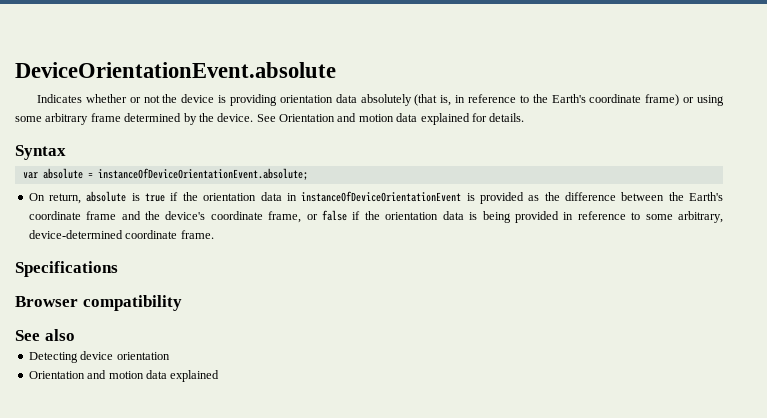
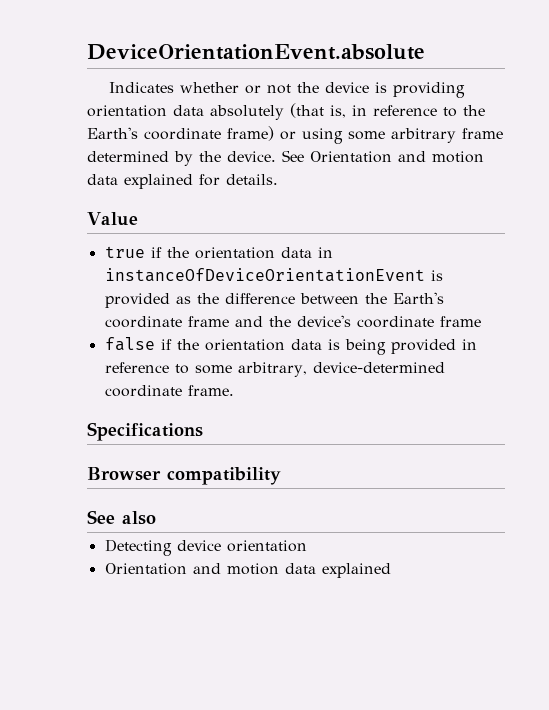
- Syntax
- var absolute = instanceOfDeviceOrientationEvent.absolute;
- On return, absolute is true if the orientation data in instanceOfDeviceOrientationEvent is provided as the difference between the Earth's coordinate frame and the device's coordinate frame, or false if the orientation data is being provided in reference to some arbitrary, device-determined coordinate frame.
+ Value
+ true if the orientation data in instanceOfDeviceOrientationEvent is provided as the difference between the Earth's coordinate frame and the device's coordinate frame
+ false if the orientation data is being provided in reference to some arbitrary, device-determined coordinate frame.

